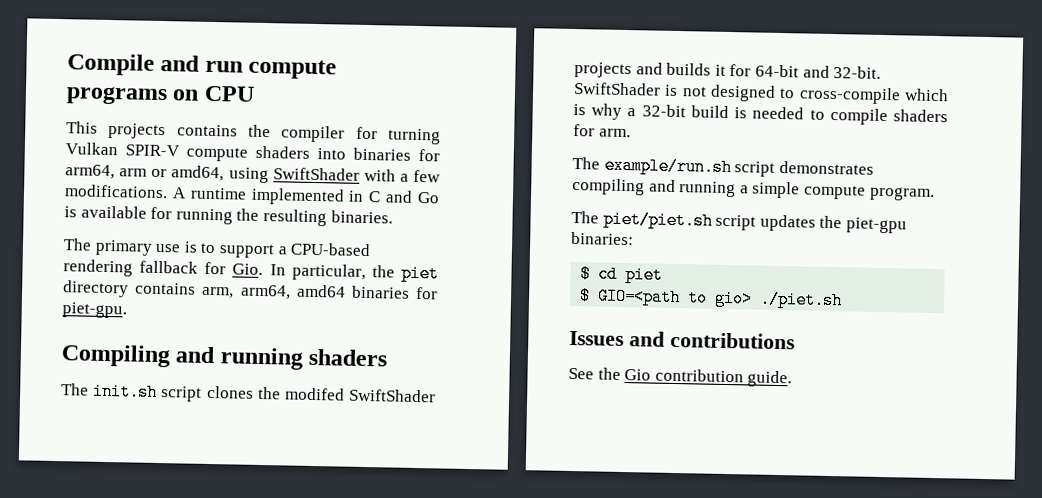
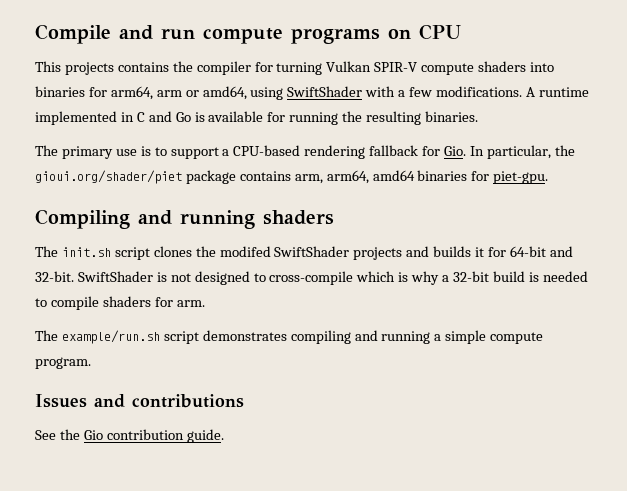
- The primary use is to support a CPU-based rendering fallback for Gio. In particular, the piet directory contains arm, arm64, amd64 binaries for piet-gpu.
+ The primary use is to support a CPU-based rendering fallback for Gio. In particular, the gioui.org/shader/piet package contains arm, arm64, amd64 binaries for piet-gpu.
- The piet/piet.sh script updates the piet-gpu binaries:
- $ cd piet
- $ GIO=<path to gio> ./piet.sh

